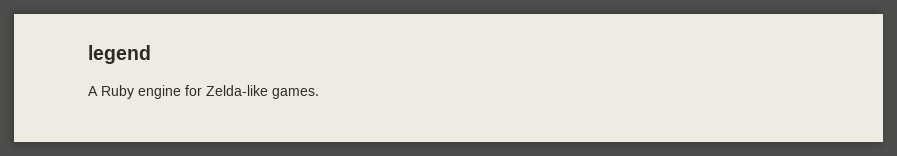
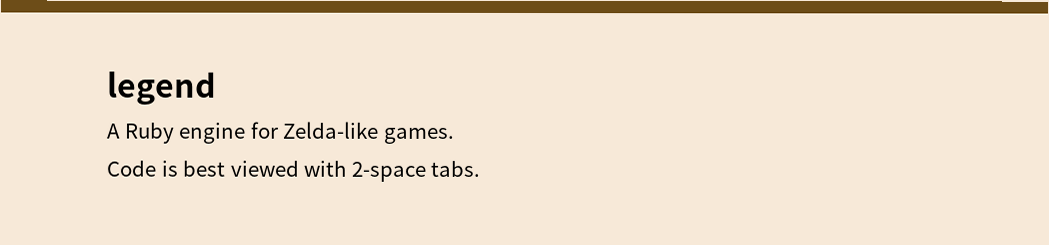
+ Code is best viewed with 2-space tabs.

